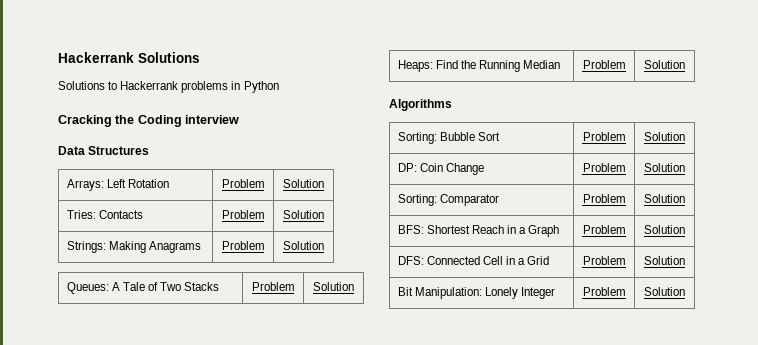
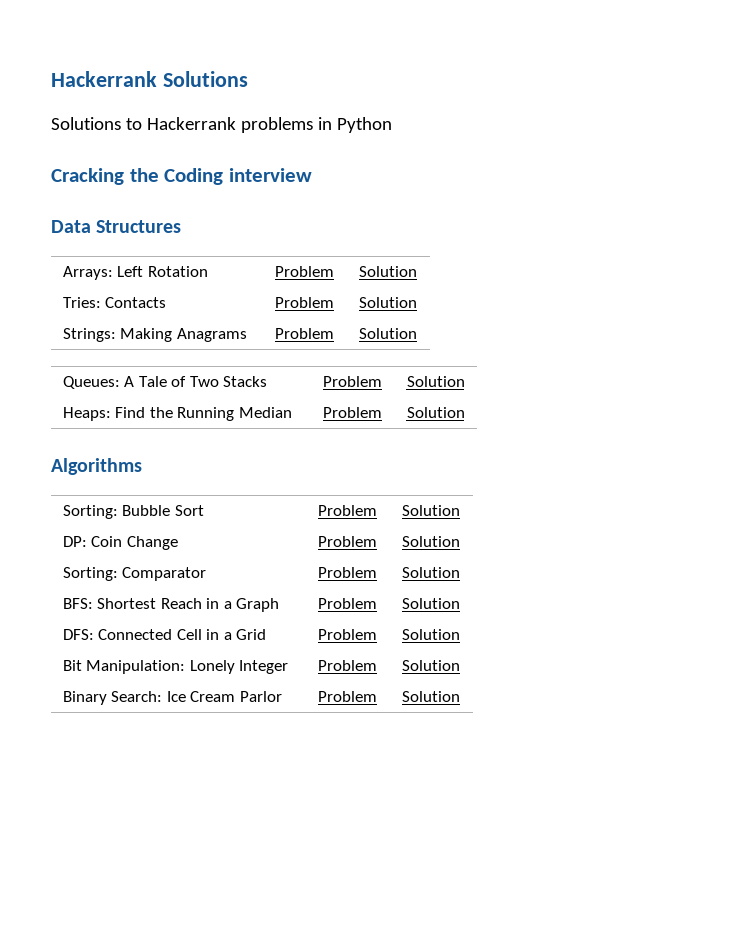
+ Binary Search: Ice Cream Parlor | Problem | Solution

